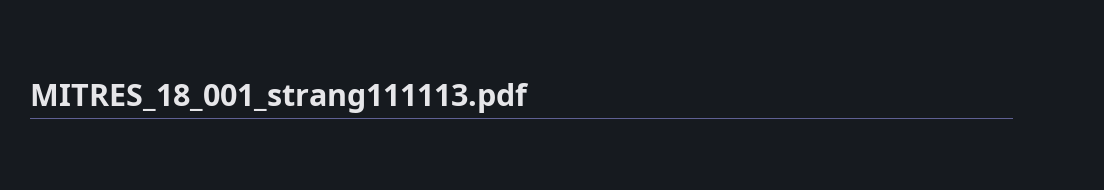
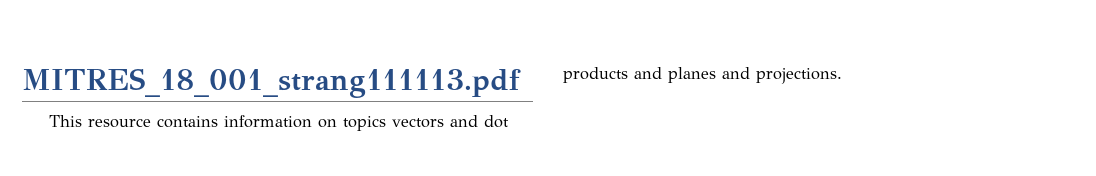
+ This resource contains information on topics vectors and dot products and planes and projections.

